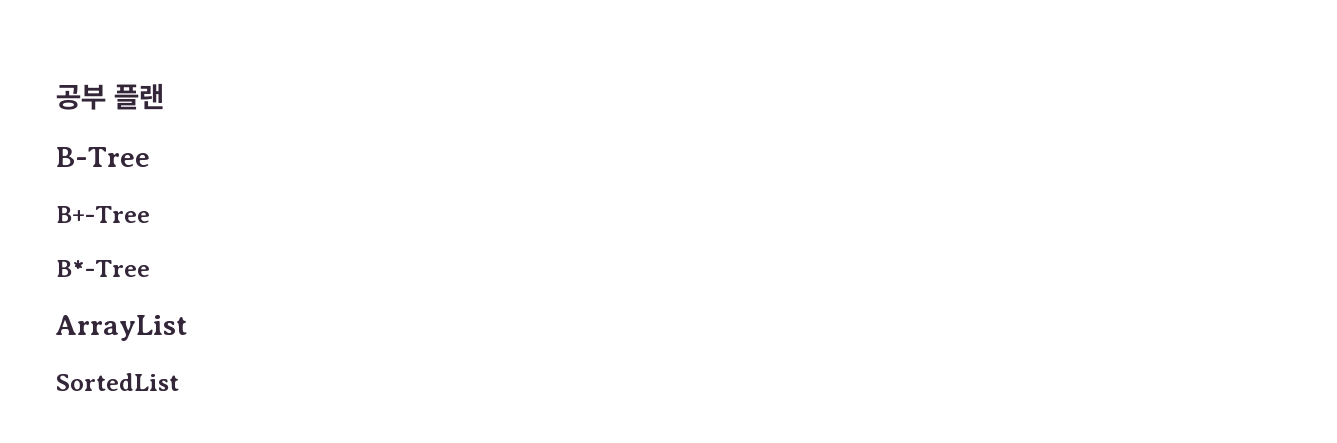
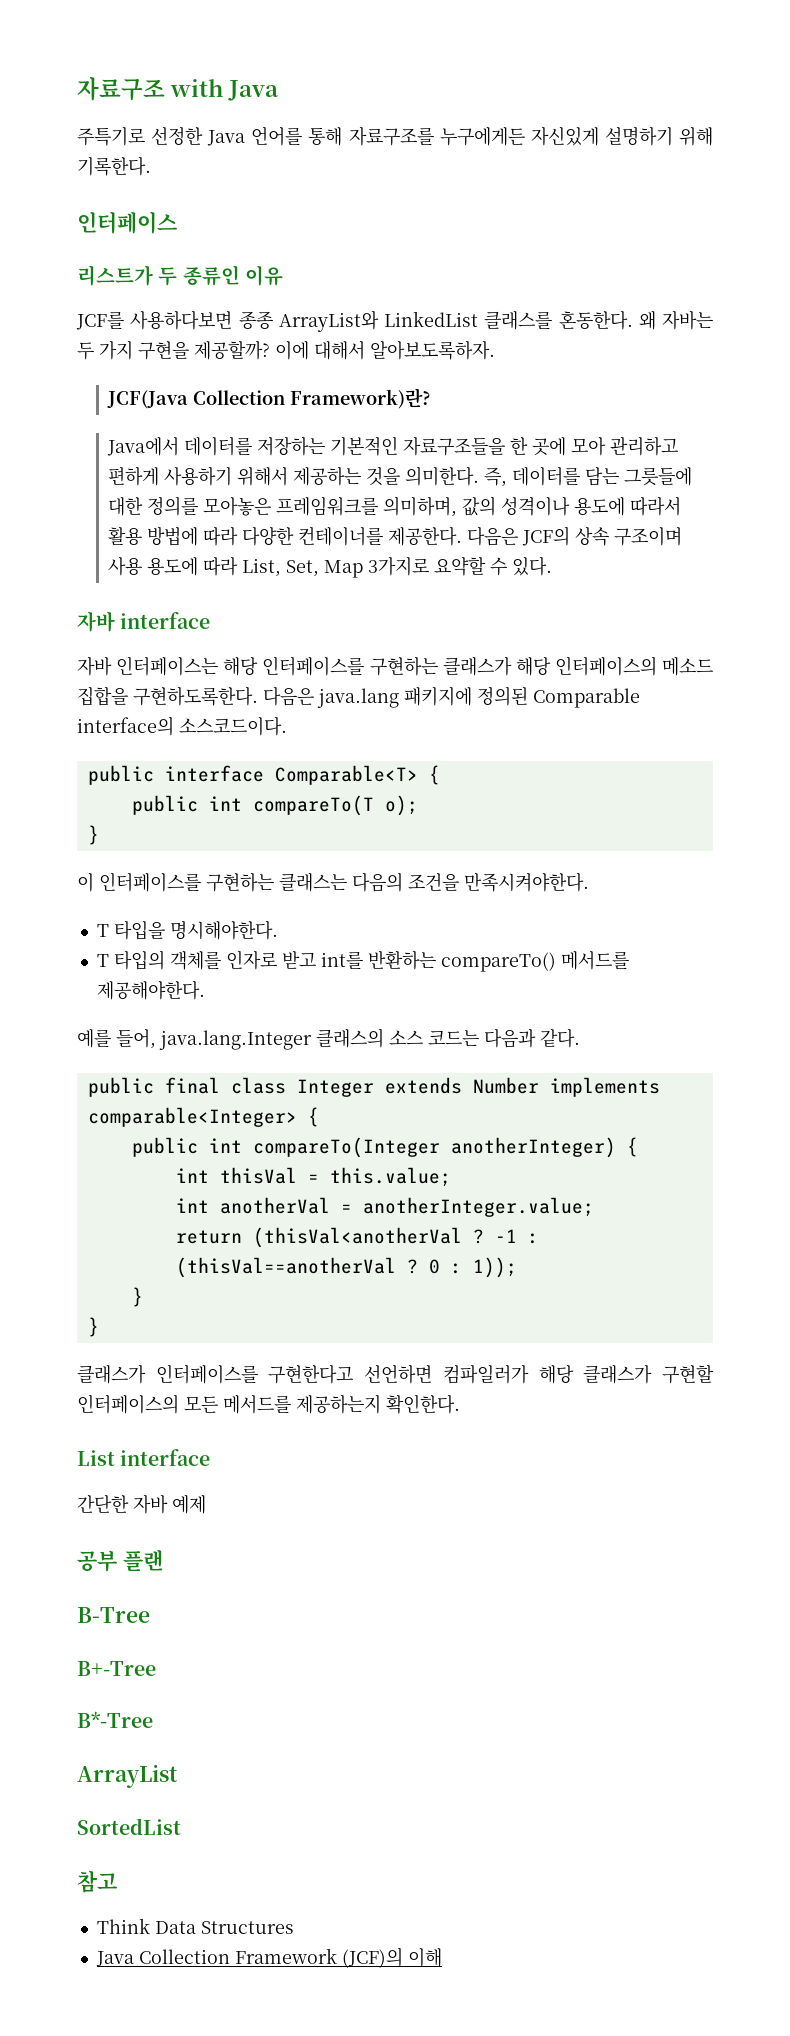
+ 자료구조 with Java
+ 주특기로 선정한 Java 언어를 통해 자료구조를 누구에게든 자신있게 설명하기 위해 기록한다.
+ 인터페이스
+ 리스트가 두 종류인 이유
+ JCF를 사용하다보면 종종 ArrayList와 LinkedList 클래스를 혼동한다. 왜 자바는 두 가지 구현을 제공할까? 이에 대해서 알아보도록하자.
+ JCF(Java Collection Framework)란?
+ Java에서 데이터를 저장하는 기본적인 자료구조들을 한 곳에 모아 관리하고 편하게 사용하기 위해서 제공하는 것을 의미한다. 즉, 데이터를 담는 그릇들에 대한 정의를 모아놓은 프레임워크를 의미하며, 값의 성격이나 용도에 따라서 활용 방법에 따라 다양한 컨테이너를 제공한다. 다음은 JCF의 상속 구조이며 사용 용도에 따라 List, Set, Map 3가지로 요약할 수 있다.
+ 자바 interface
+ 자바 인터페이스는 해당 인터페이스를 구현하는 클래스가 해당 인터페이스의 메소드 집합을 구현하도록한다. 다음은 java.lang 패키지에 정의된 Comparable interface의 소스코드이다.
+ public interface Comparable<T> {
+ public int compareTo(T o);
+ }
+ 이 인터페이스를 구현하는 클래스는 다음의 조건을 만족시켜야한다.
+ T 타입을 명시해야한다.
+ T 타입의 객체를 인자로 받고 int를 반환하는 compareTo() 메서드를 제공해야한다.
+ 예를 들어, java.lang.Integer 클래스의 소스 코드는 다음과 같다.
+ public final class Integer extends Number implements comparable<Integer> {
+ public int compareTo(Integer anotherInteger) {
+ int thisVal = this.value;
+ int anotherVal = anotherInteger.value;
+ return (thisVal<anotherVal ? -1 : (thisVal==anotherVal ? 0 : 1));
+ }
+ }
+ 클래스가 인터페이스를 구현한다고 선언하면 컴파일러가 해당 클래스가 구현할 인터페이스의 모든 메서드를 제공하는지 확인한다.
+ List interface
+ 간단한 자바 예제
+ 참고
+ Think Data Structures
+ Java Collection Framework (JCF)의 이해

